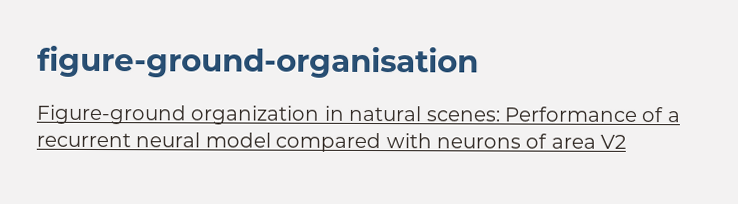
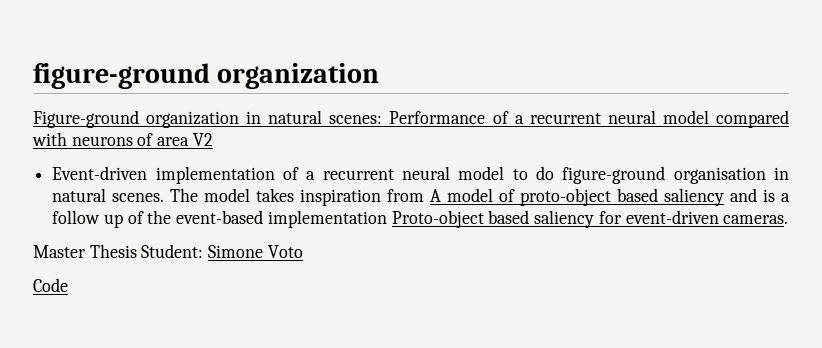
- figure-ground-organisation
+ figure-ground organization
+ Event-driven implementation of a recurrent neural model to do figure-ground organisation in natural scenes. The model takes inspiration from A model of proto-object based saliency and is a follow up of the event-based implementation Proto-object based saliency for event-driven cameras.
+ Master Thesis Student: Simone Voto
+ Code

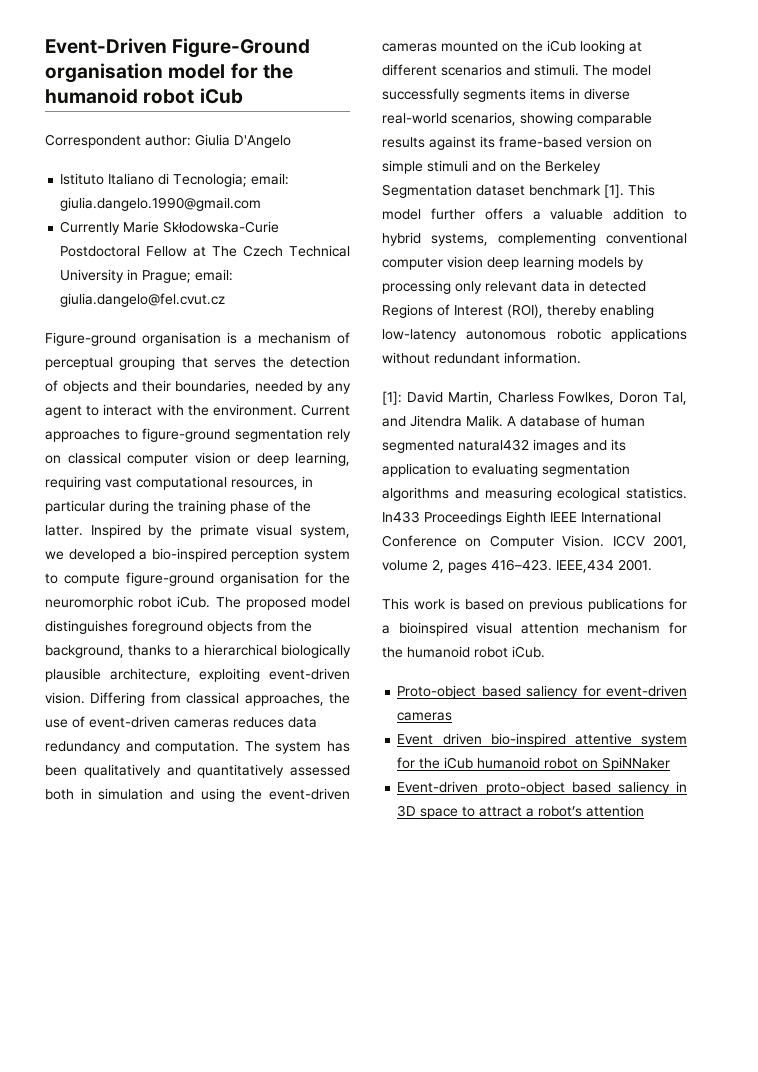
- figure-ground organization
- Figure-ground organization in natural scenes: Performance of a recurrent neural model compared with neurons of area V2
- Event-driven implementation of a recurrent neural model to do figure-ground organisation in natural scenes. The model takes inspiration from A model of proto-object based saliency and is a follow up of the event-based implementation Proto-object based saliency for event-driven cameras.
- Master Thesis Student: Simone Voto
- Code
+ Event-Driven Figure-Ground organisation model for the humanoid robot iCub
+ Correspondent author: Giulia D'Angelo
+ Istituto Italiano di Tecnologia; email: giulia.dangelo.1990@gmail.com
+ Currently Marie Skłodowska-Curie Postdoctoral Fellow at The Czech Technical University in Prague; email: giulia.dangelo@fel.cvut.cz
+ Figure-ground organisation is a mechanism of perceptual grouping that serves the detection of objects and their boundaries, needed by any agent to interact with the environment. Current approaches to figure-ground segmentation rely on classical computer vision or deep learning, requiring vast computational resources, in particular during the training phase of the latter. Inspired by the primate visual system, we developed a bio-inspired perception system to compute figure-ground organisation for the neuromorphic robot iCub. The proposed model distinguishes foreground objects from the background, thanks to a hierarchical biologically plausible architecture, exploiting event-driven vision. Differing from classical approaches, the use of event-driven cameras reduces data redundancy and computation. The system has been qualitatively and quantitatively assessed both in simulation and using the event-driven cameras mounted on the iCub looking at different scenarios and stimuli. The model successfully segments items in diverse real-world scenarios, showing comparable results against its frame-based version on simple stimuli and on the Berkeley Segmentation dataset benchmark [1]. This model further offers a valuable addition to hybrid systems, complementing conventional computer vision deep learning models by processing only relevant data in detected Regions of Interest (ROI), thereby enabling low-latency autonomous robotic applications without redundant information.
+ [1]: David Martin, Charless Fowlkes, Doron Tal, and Jitendra Malik. A database of human segmented natural432 images and its application to evaluating segmentation algorithms and measuring ecological statistics. In433 Proceedings Eighth IEEE International Conference on Computer Vision. ICCV 2001, volume 2, pages 416–423. IEEE,434 2001.
+ This work is based on previous publications for a bioinspired visual attention mechanism for the humanoid robot iCub.
+ Proto-object based saliency for event-driven cameras
+ Event driven bio-inspired attentive system for the iCub humanoid robot on SpiNNaker
+ Event-driven proto-object based saliency in 3D space to attract a robot’s attention

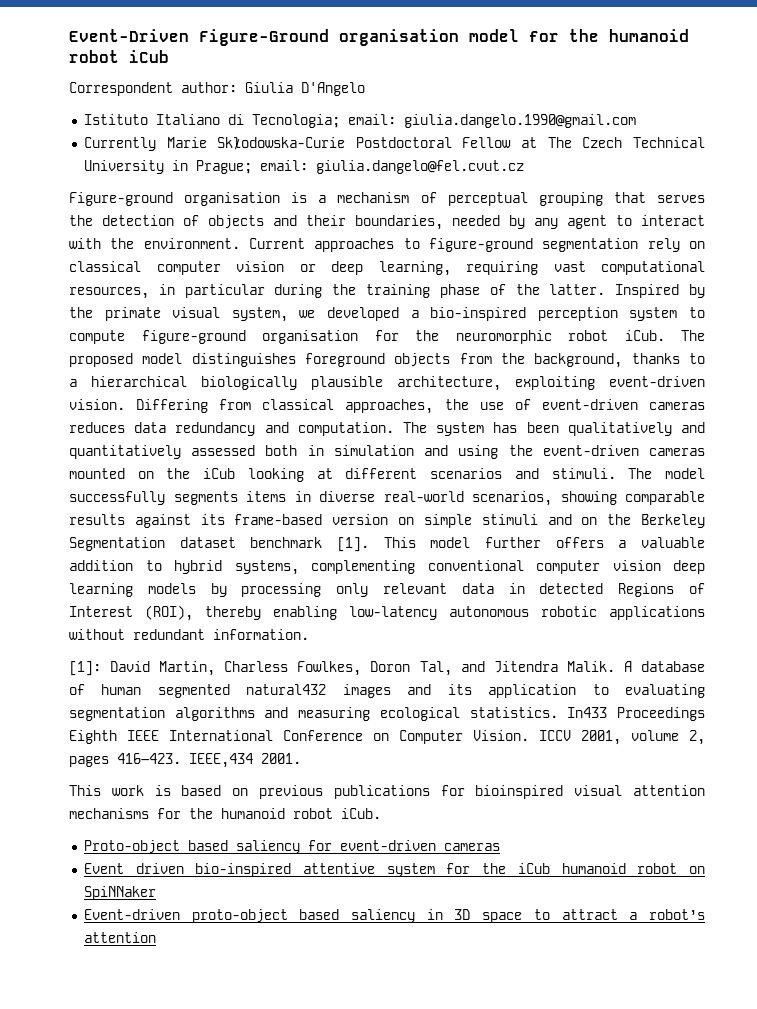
- This work is based on previous publications for a bioinspired visual attention mechanism for the humanoid robot iCub.
+ This work is based on previous publications for bioinspired visual attention mechanisms for the humanoid robot iCub.

